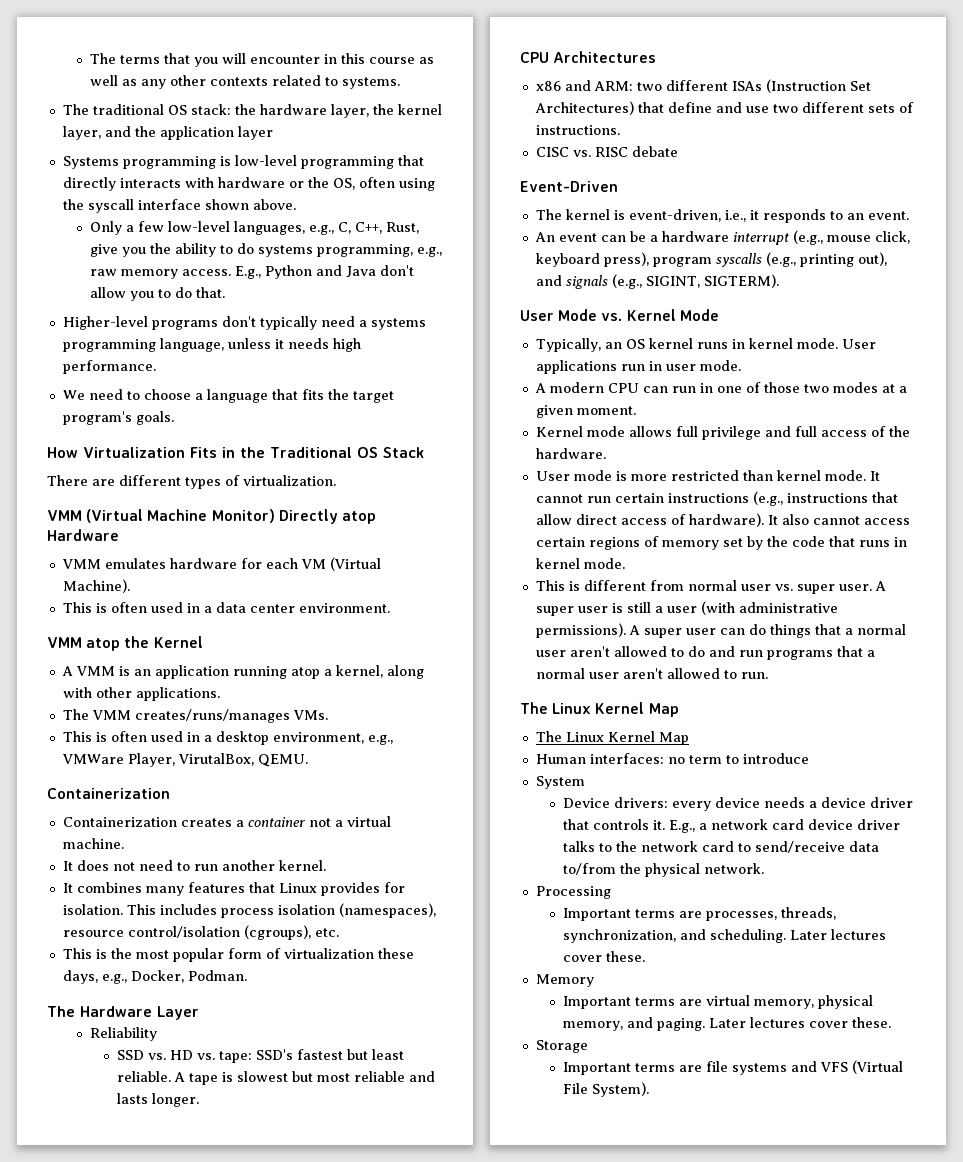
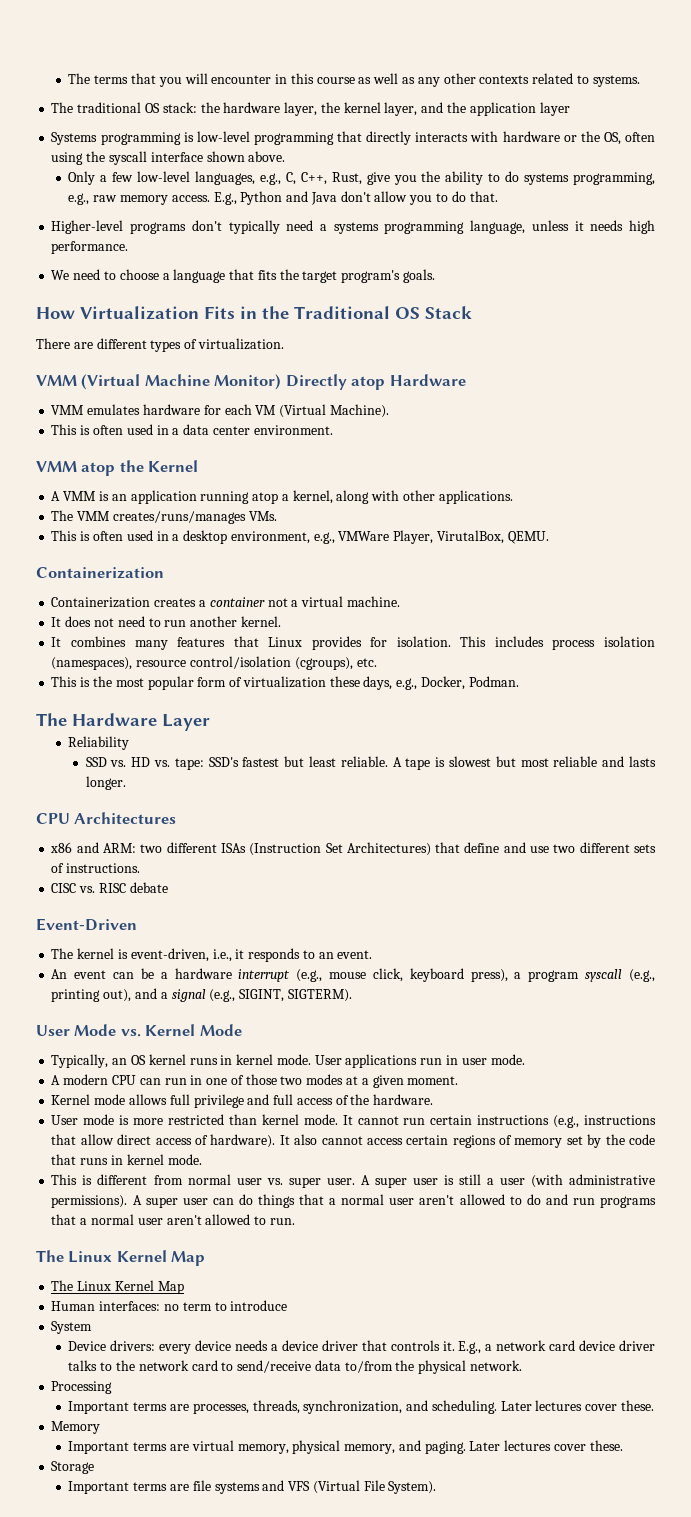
- An event can be a hardware interrupt (e.g., mouse click, keyboard press), program syscalls (e.g., printing out), and signals (e.g., SIGINT, SIGTERM).
+ An event can be a hardware interrupt (e.g., mouse click, keyboard press), a program syscall (e.g., printing out), and a signal (e.g., SIGINT, SIGTERM).

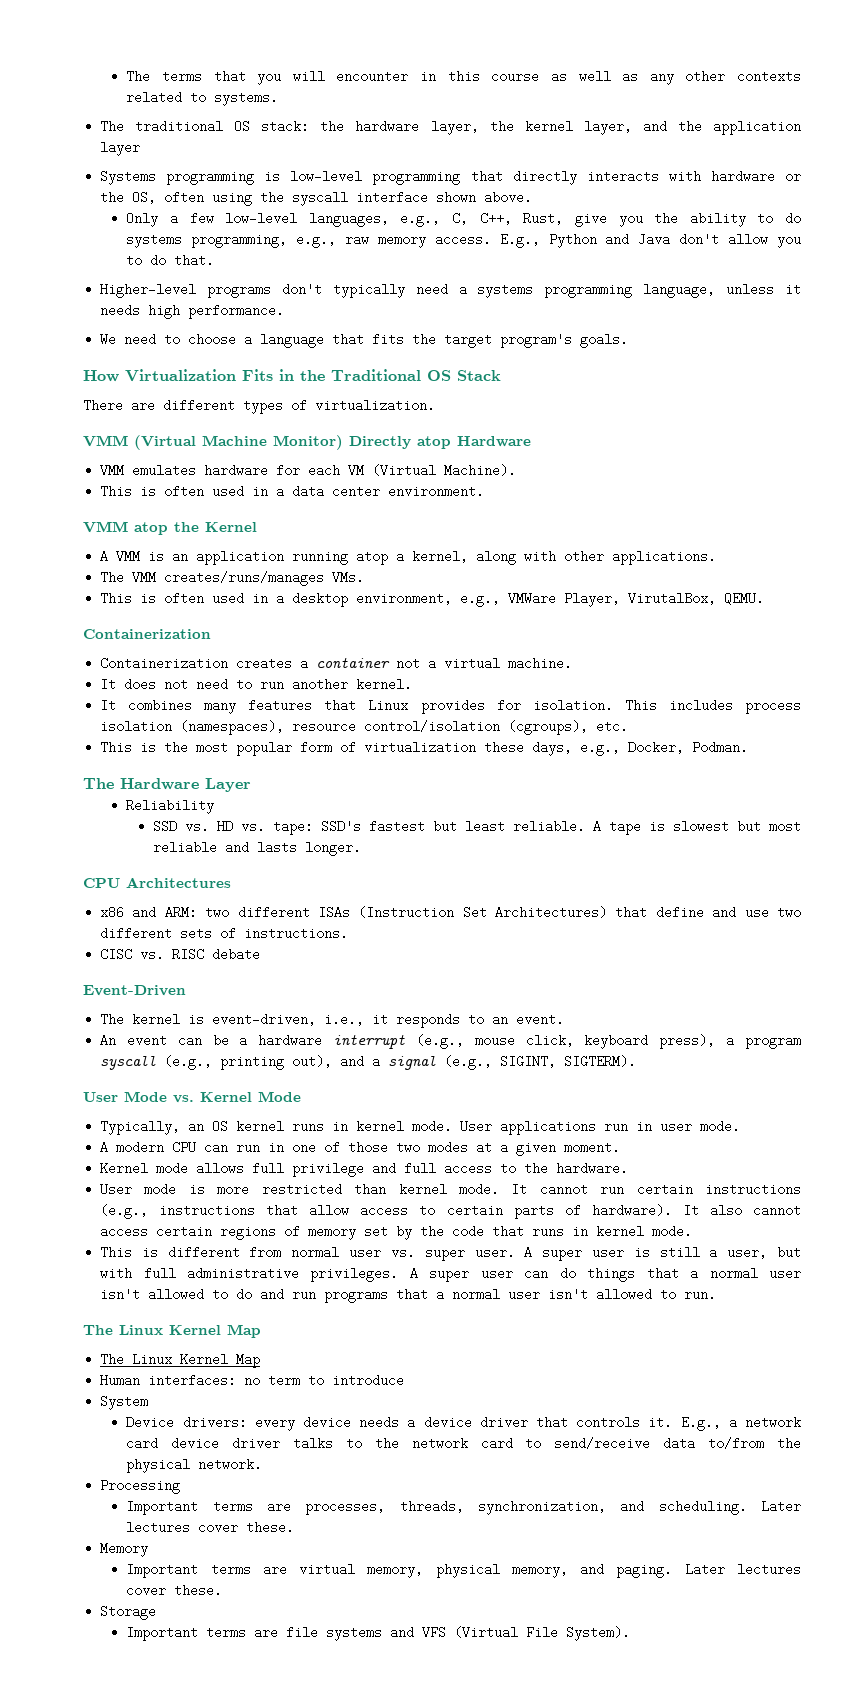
- Kernel mode allows full privilege and full access of the hardware.
+ Kernel mode allows full privilege and full access to the hardware.
- It cannot run certain instructions (e.g., instructions that allow direct access of hardware).
+ It cannot run certain instructions (e.g., instructions that allow access to certain parts of hardware).
- A super user is still a user (with administrative permissions).
+ A super user is still a user, but with full administrative privileges.
- A super user can do things that a normal user aren't allowed to do and run programs that a normal user aren't allowed to run.
+ A super user can do things that a normal user isn't allowed to do and run programs that a normal user isn't allowed to run.

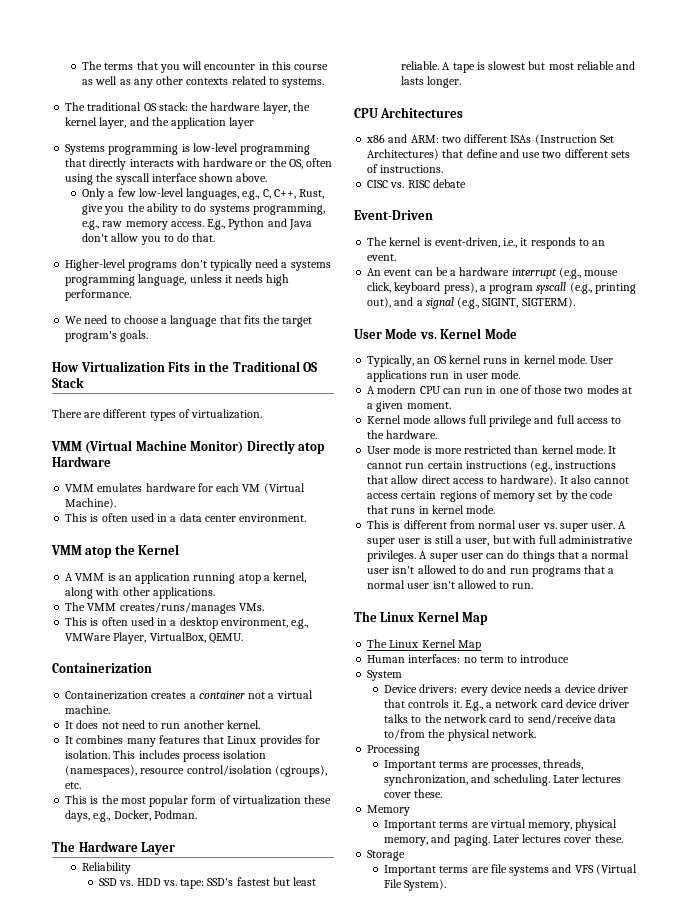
- This is often used in a desktop environment, e.g., VMWare Player, VirutalBox, QEMU.
+ This is often used in a desktop environment, e.g., VMWare Player, VirtualBox, QEMU.
- SSD vs. HD vs. tape: SSD's fastest but least reliable.
+ SSD vs. HDD vs. tape: SSD's fastest but least reliable.
- It cannot run certain instructions (e.g., instructions that allow access to certain parts of hardware).
+ It cannot run certain instructions (e.g., instructions that allow direct access to hardware).

